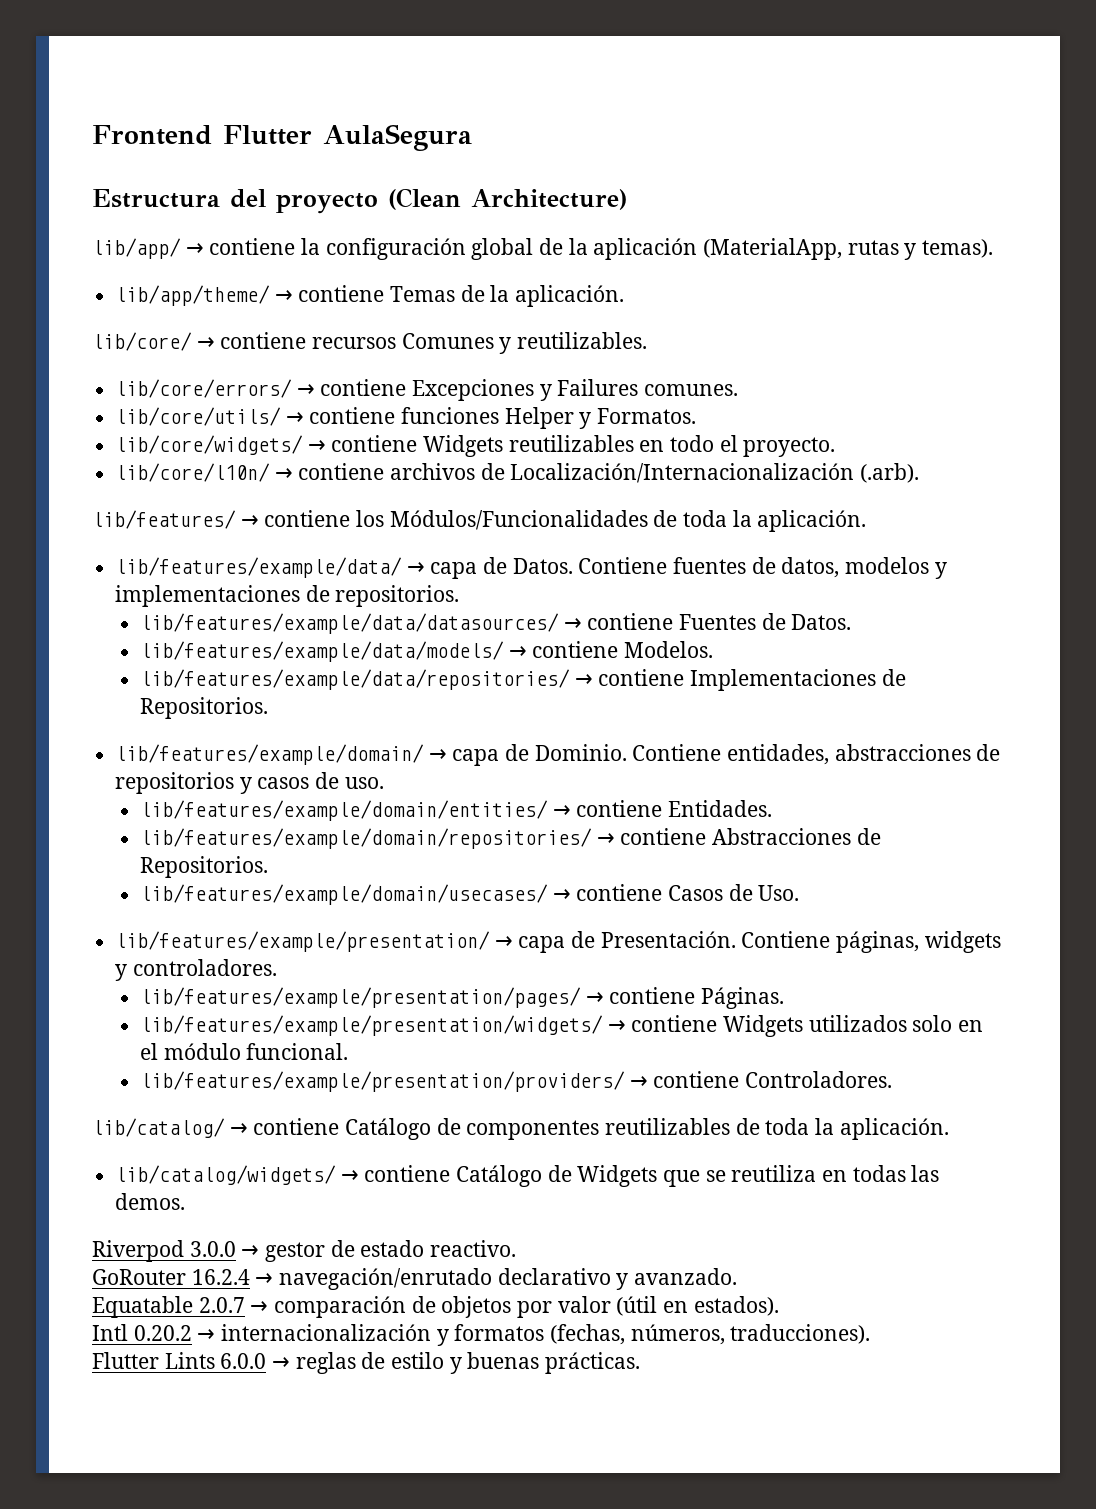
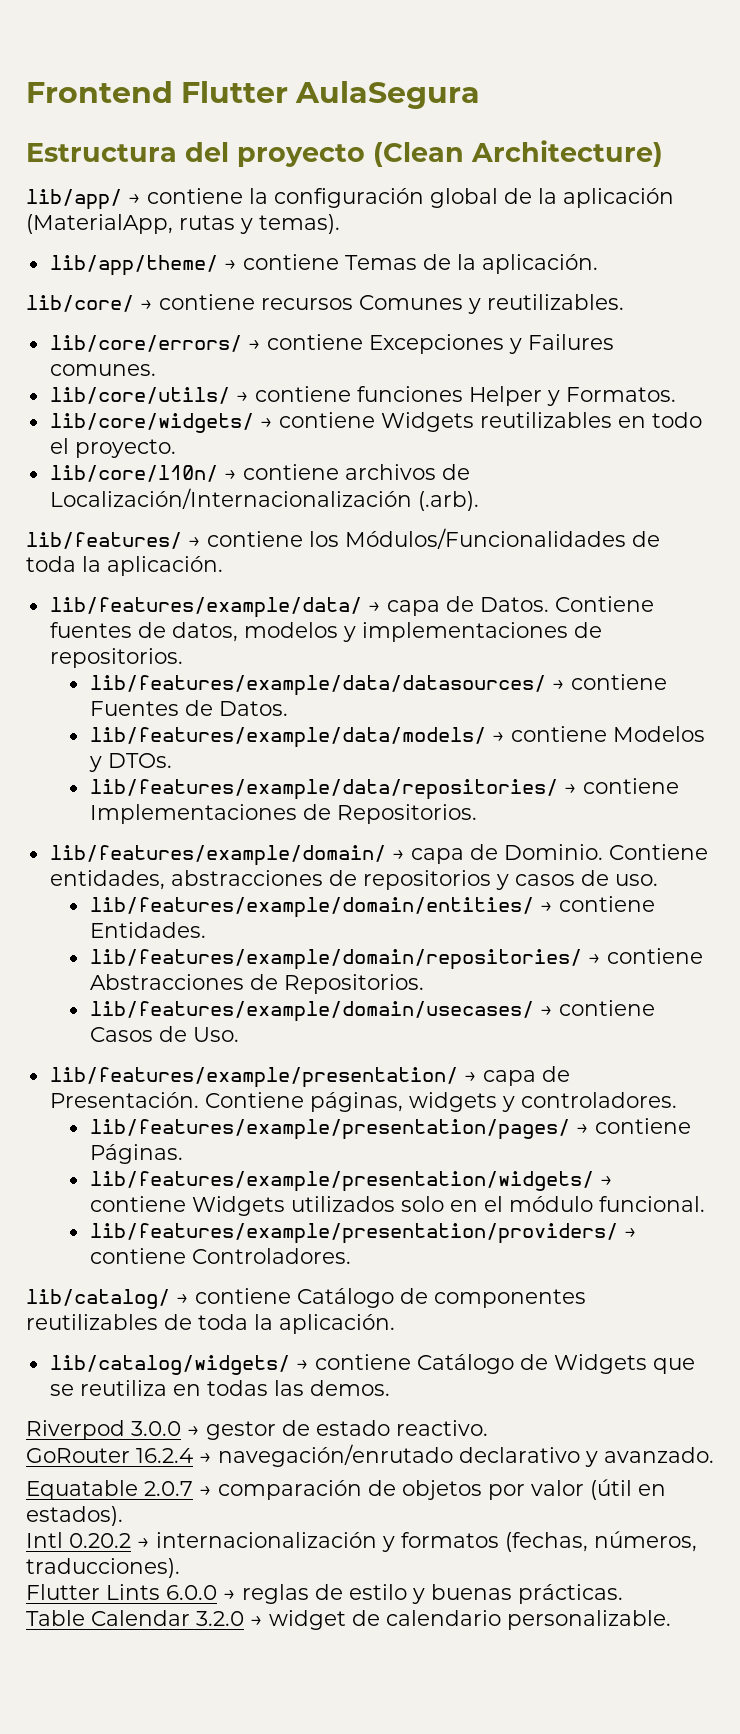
- lib/features/example/data/models/ → contiene Modelos.
+ lib/features/example/data/models/ → contiene Modelos y DTOs.
+ Table Calendar 3.2.0 → widget de calendario personalizable.

